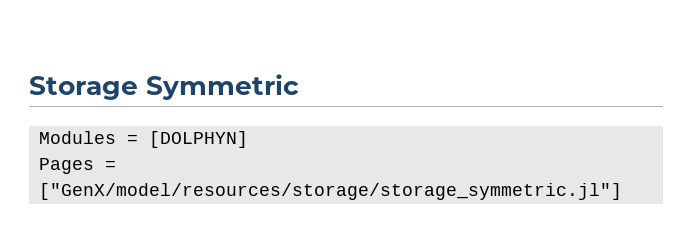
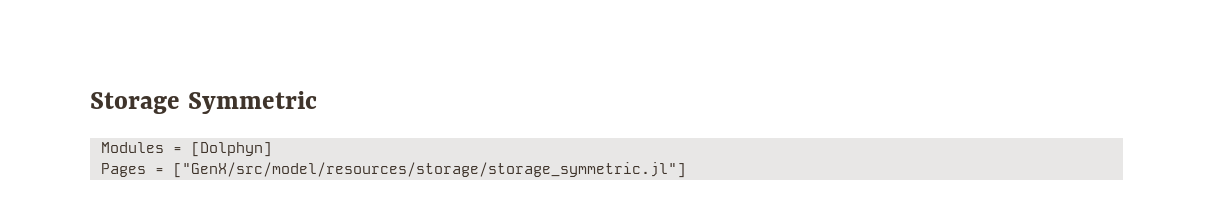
- Modules = [DOLPHYN]
+ Modules = [Dolphyn]
- Pages = ["GenX/model/resources/storage/storage_symmetric.jl"]
+ Pages = ["GenX/src/model/resources/storage/storage_symmetric.jl"]

